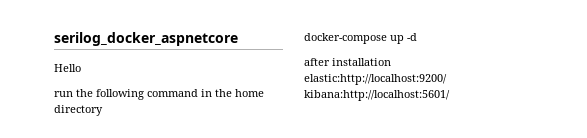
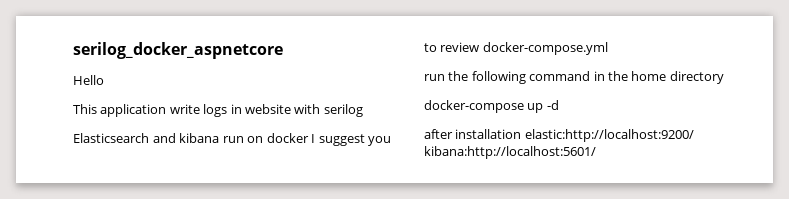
+ This application write logs in website with serilog
+ Elasticsearch and kibana run on docker I suggest you to review docker-compose.yml

